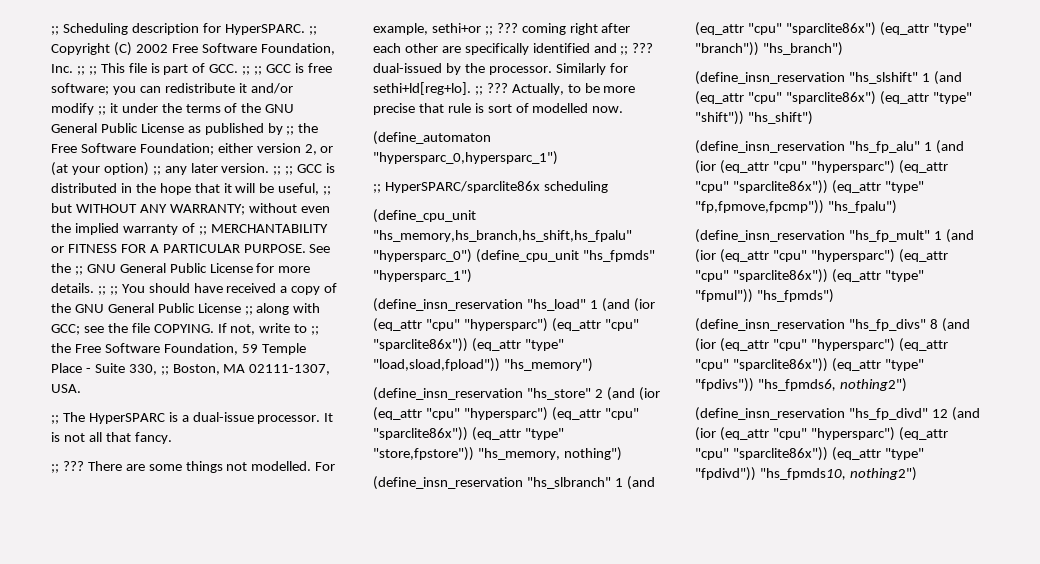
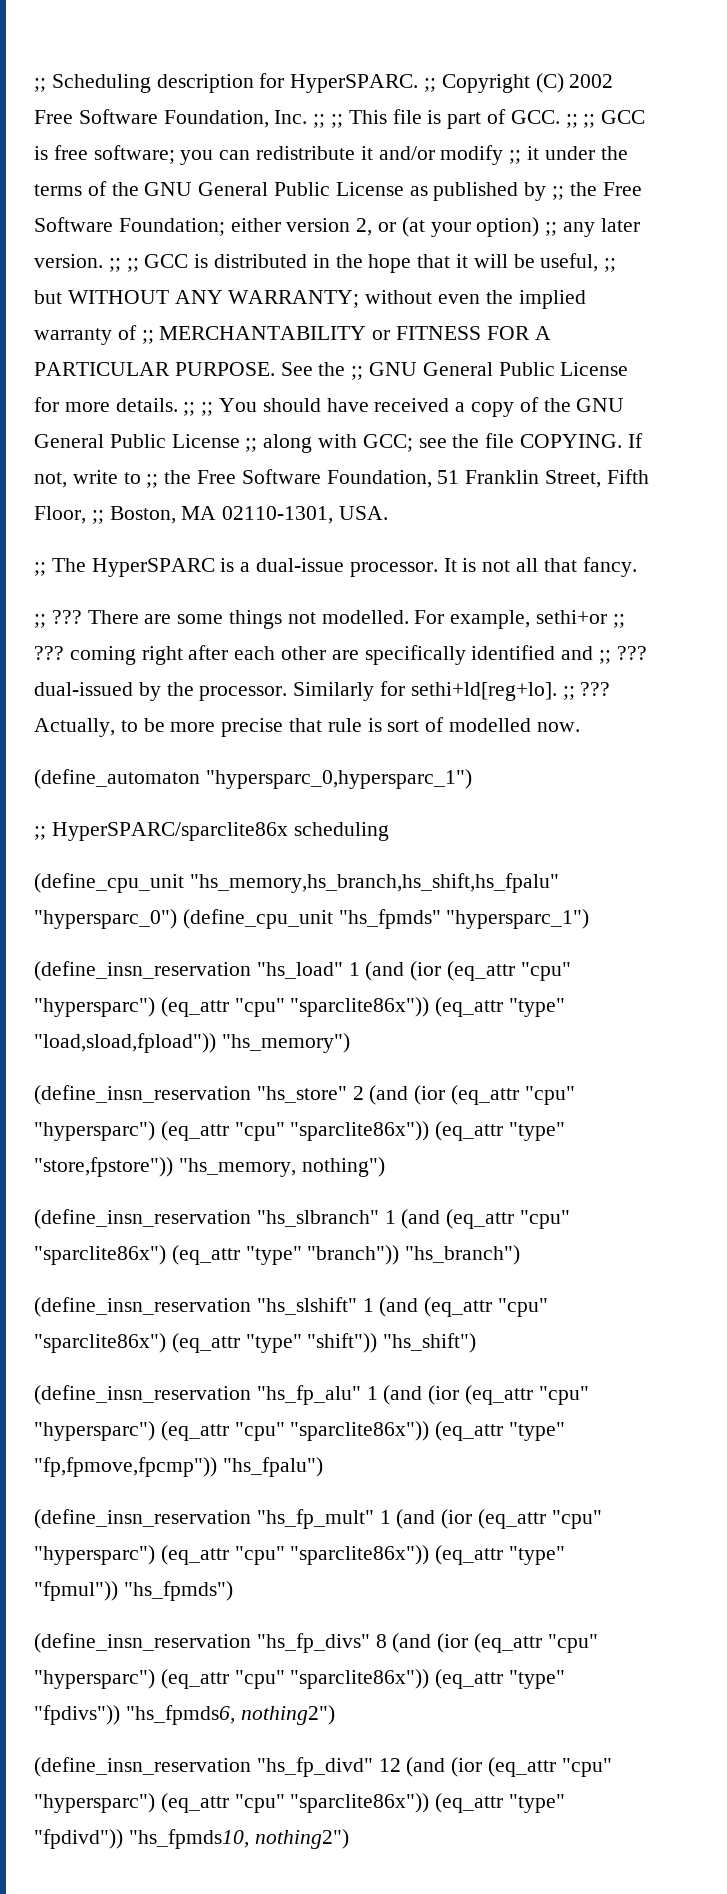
- If not, write to ;; the Free Software Foundation, 59 Temple Place - Suite 330, ;; Boston, MA 02111-1307, USA.
+ If not, write to ;; the Free Software Foundation, 51 Franklin Street, Fifth Floor, ;; Boston, MA 02110-1301, USA.

